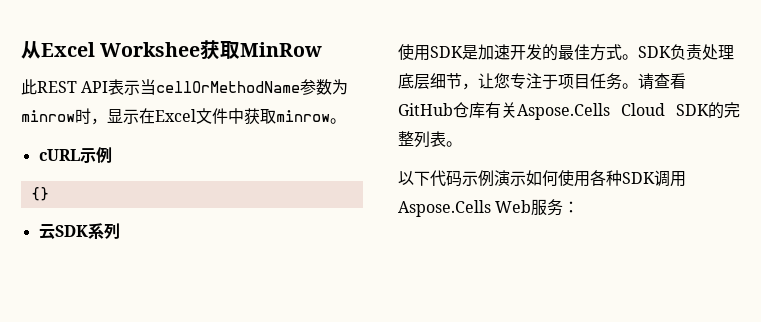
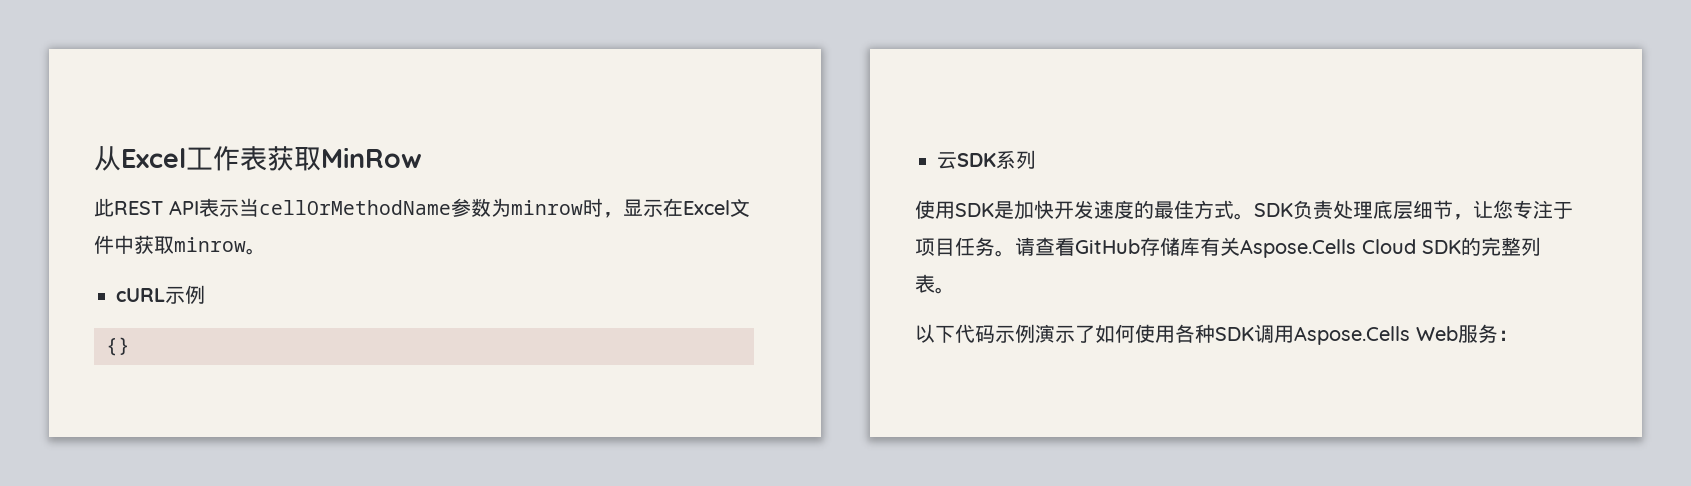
- 从Excel Workshee获取MinRow
+ 从Excel工作表获取MinRow
- 使用SDK是加速开发的最佳方式。
+ 使用SDK是加快开发速度的最佳方式。
- 请查看GitHub仓库有关Aspose.Cells Cloud SDK的完整列表。
+ 请查看GitHub存储库有关Aspose.Cells Cloud SDK的完整列表。
- 以下代码示例演示如何使用各种SDK调用Aspose.Cells Web服务：
+ 以下代码示例演示了如何使用各种SDK调用Aspose.Cells Web服务：

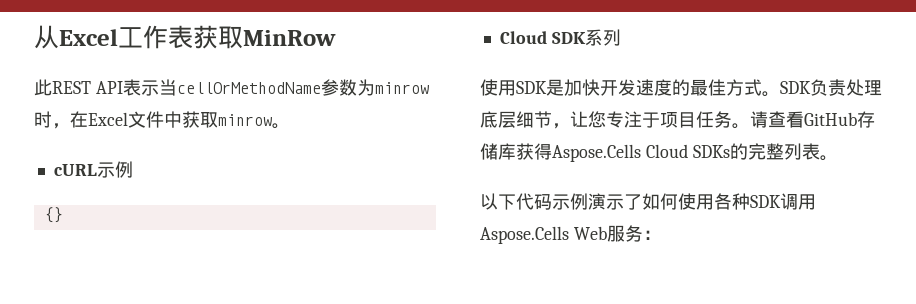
- 此REST API表示当cellOrMethodName参数为minrow时，显示在Excel文件中获取minrow。
+ 此REST API表示当cellOrMethodName参数为minrow时，在Excel文件中获取minrow。
- 云SDK系列
+ Cloud SDK系列
- 请查看GitHub存储库有关Aspose.Cells Cloud SDK的完整列表。
+ 请查看GitHub存储库获得Aspose.Cells Cloud SDKs的完整列表。

